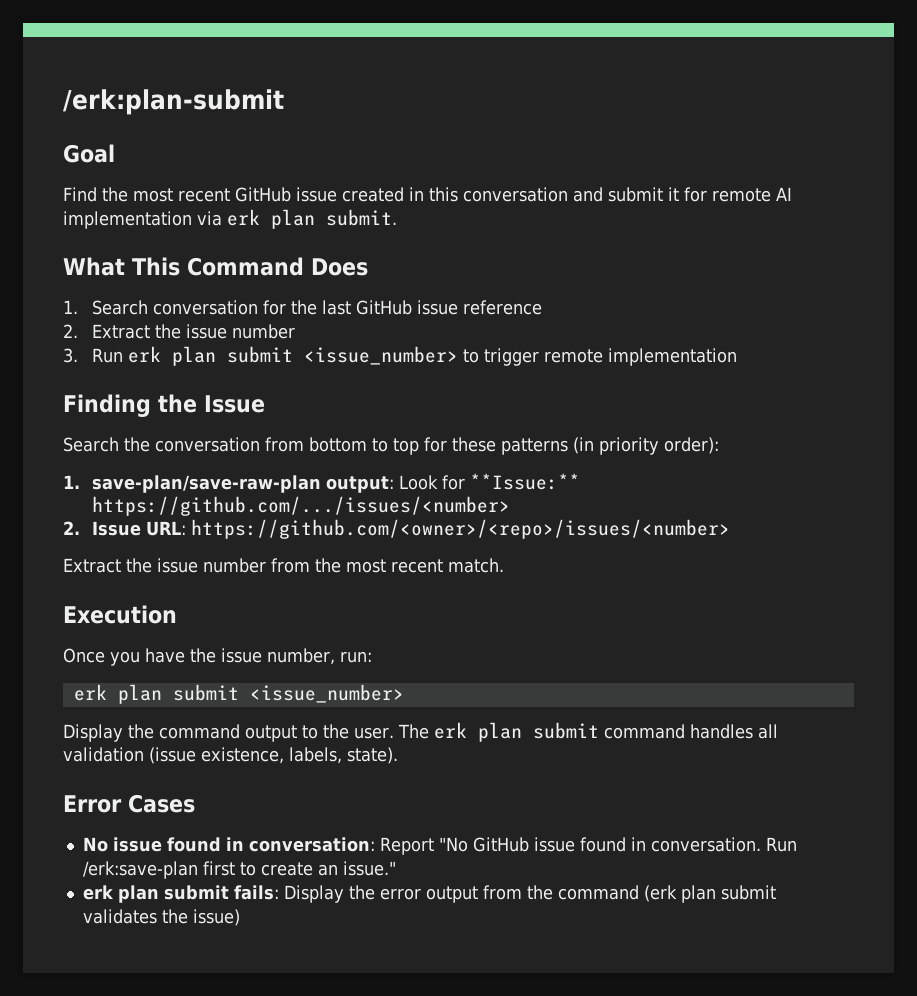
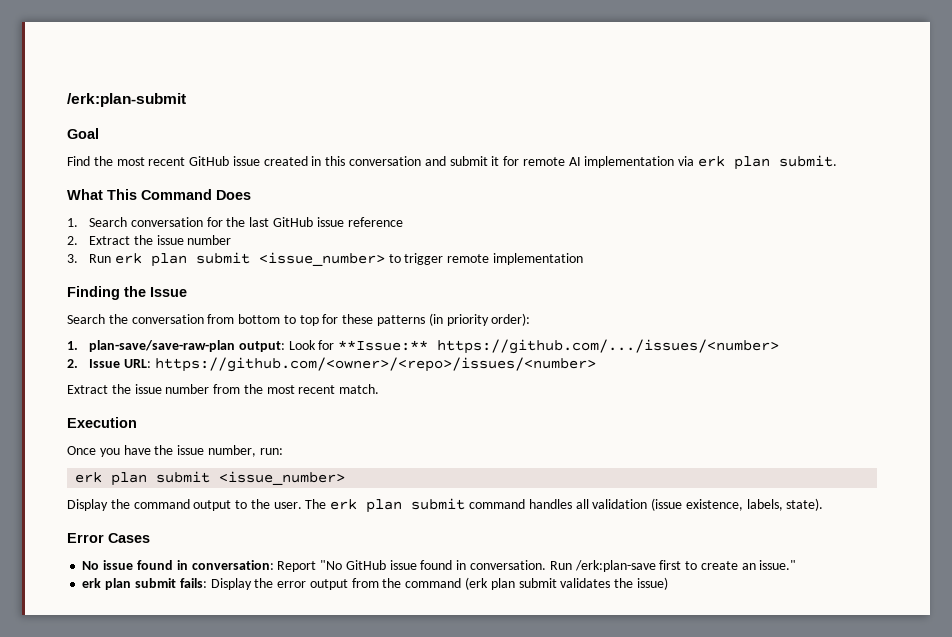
- 1. save-plan/save-raw-plan output: Look for **Issue:** https://github.com/.../issues/<number>
+ 1. plan-save/save-raw-plan output: Look for **Issue:** https://github.com/.../issues/<number>
- Run /erk:save-plan first to create an issue."
+ Run /erk:plan-save first to create an issue."

